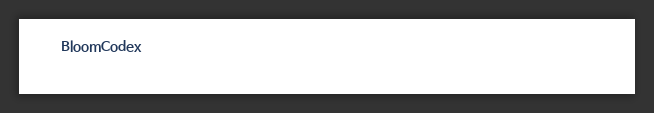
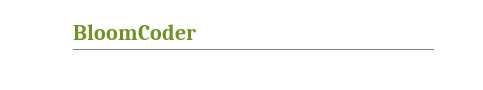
- BloomCodex
+ BloomCoder

